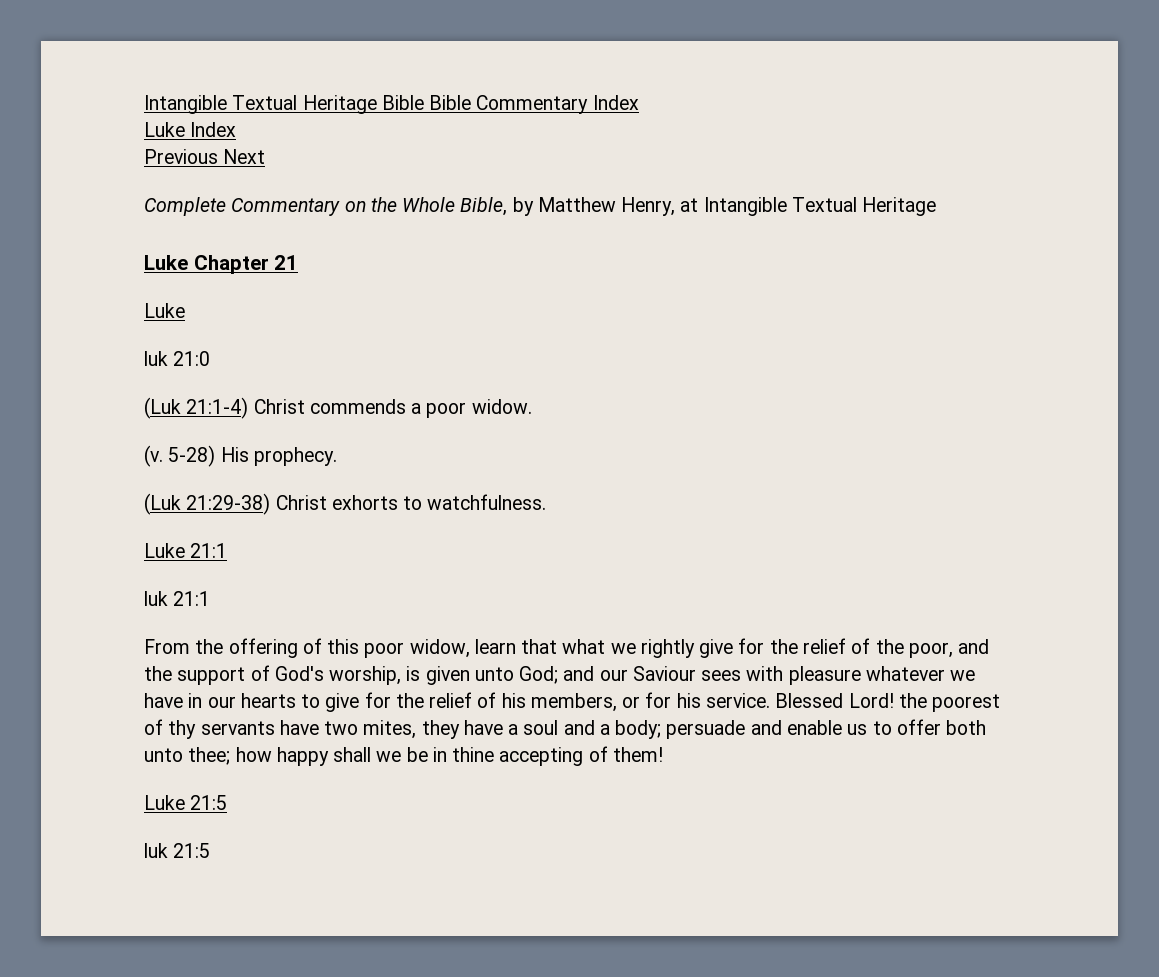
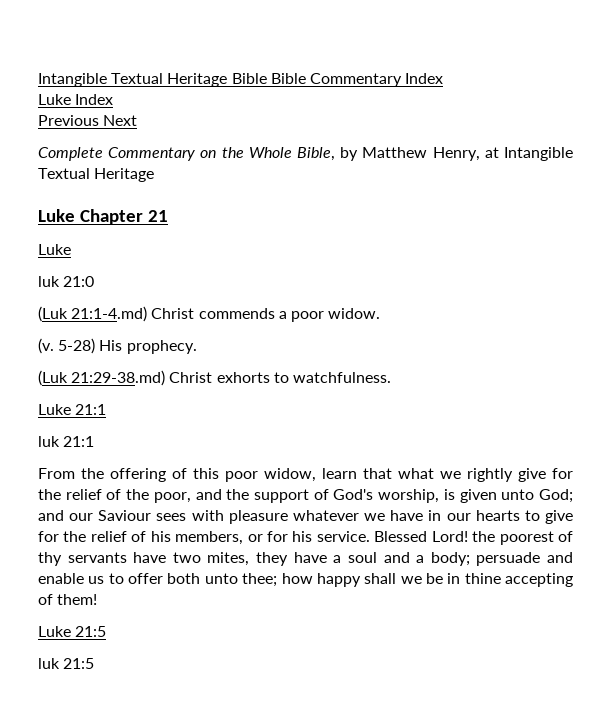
- (Luk 21:1-4) Christ commends a poor widow.
+ (Luk 21:1-4.md) Christ commends a poor widow.
- (Luk 21:29-38) Christ exhorts to watchfulness.
+ (Luk 21:29-38.md) Christ exhorts to watchfulness.

